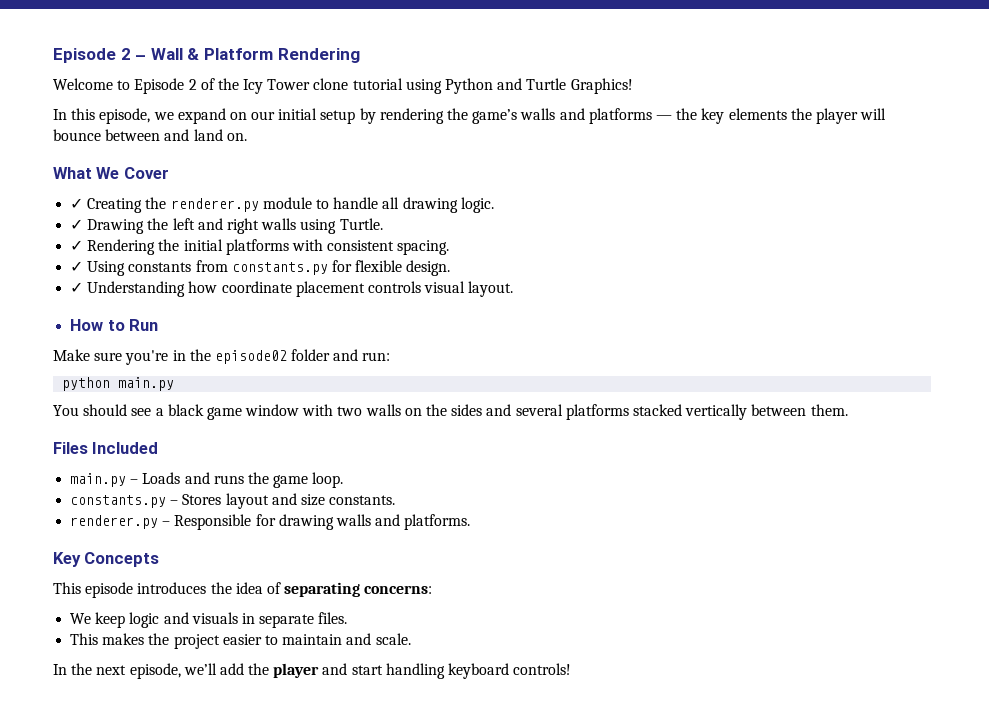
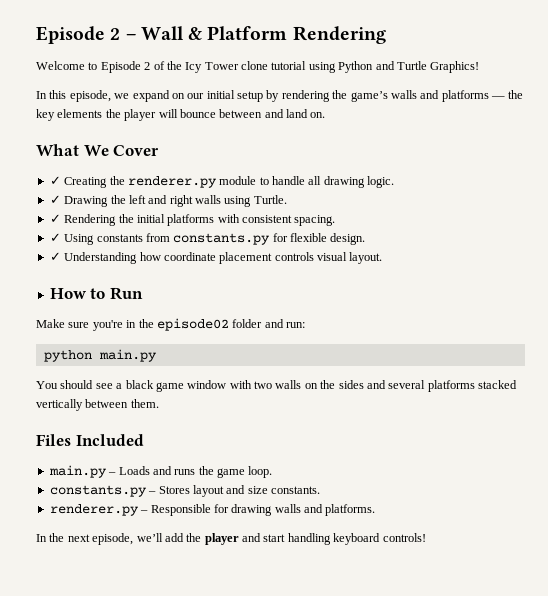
- Key Concepts
- This episode introduces the idea of separating concerns:
- We keep logic and visuals in separate files.
- This makes the project easier to maintain and scale.

